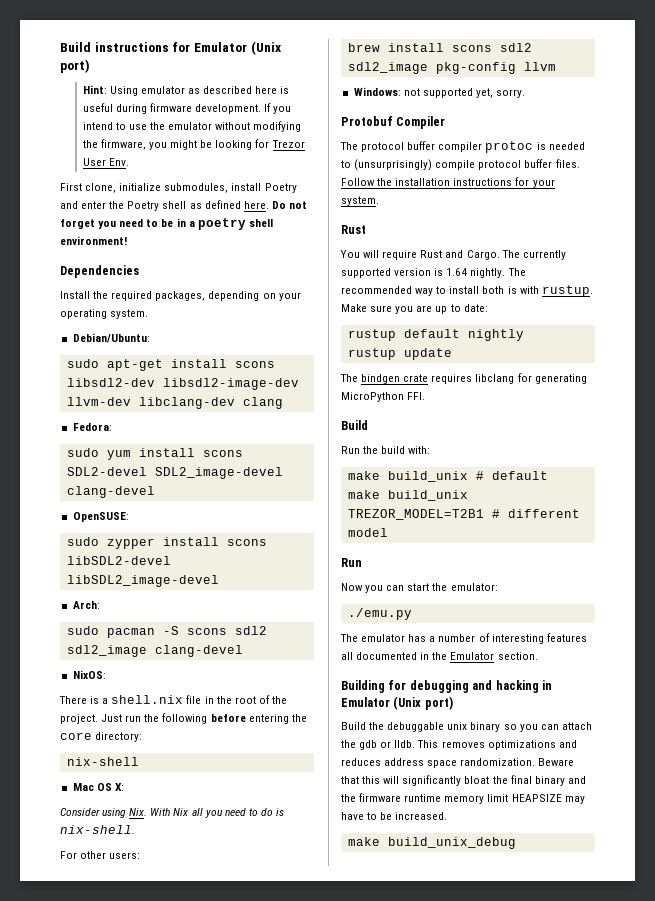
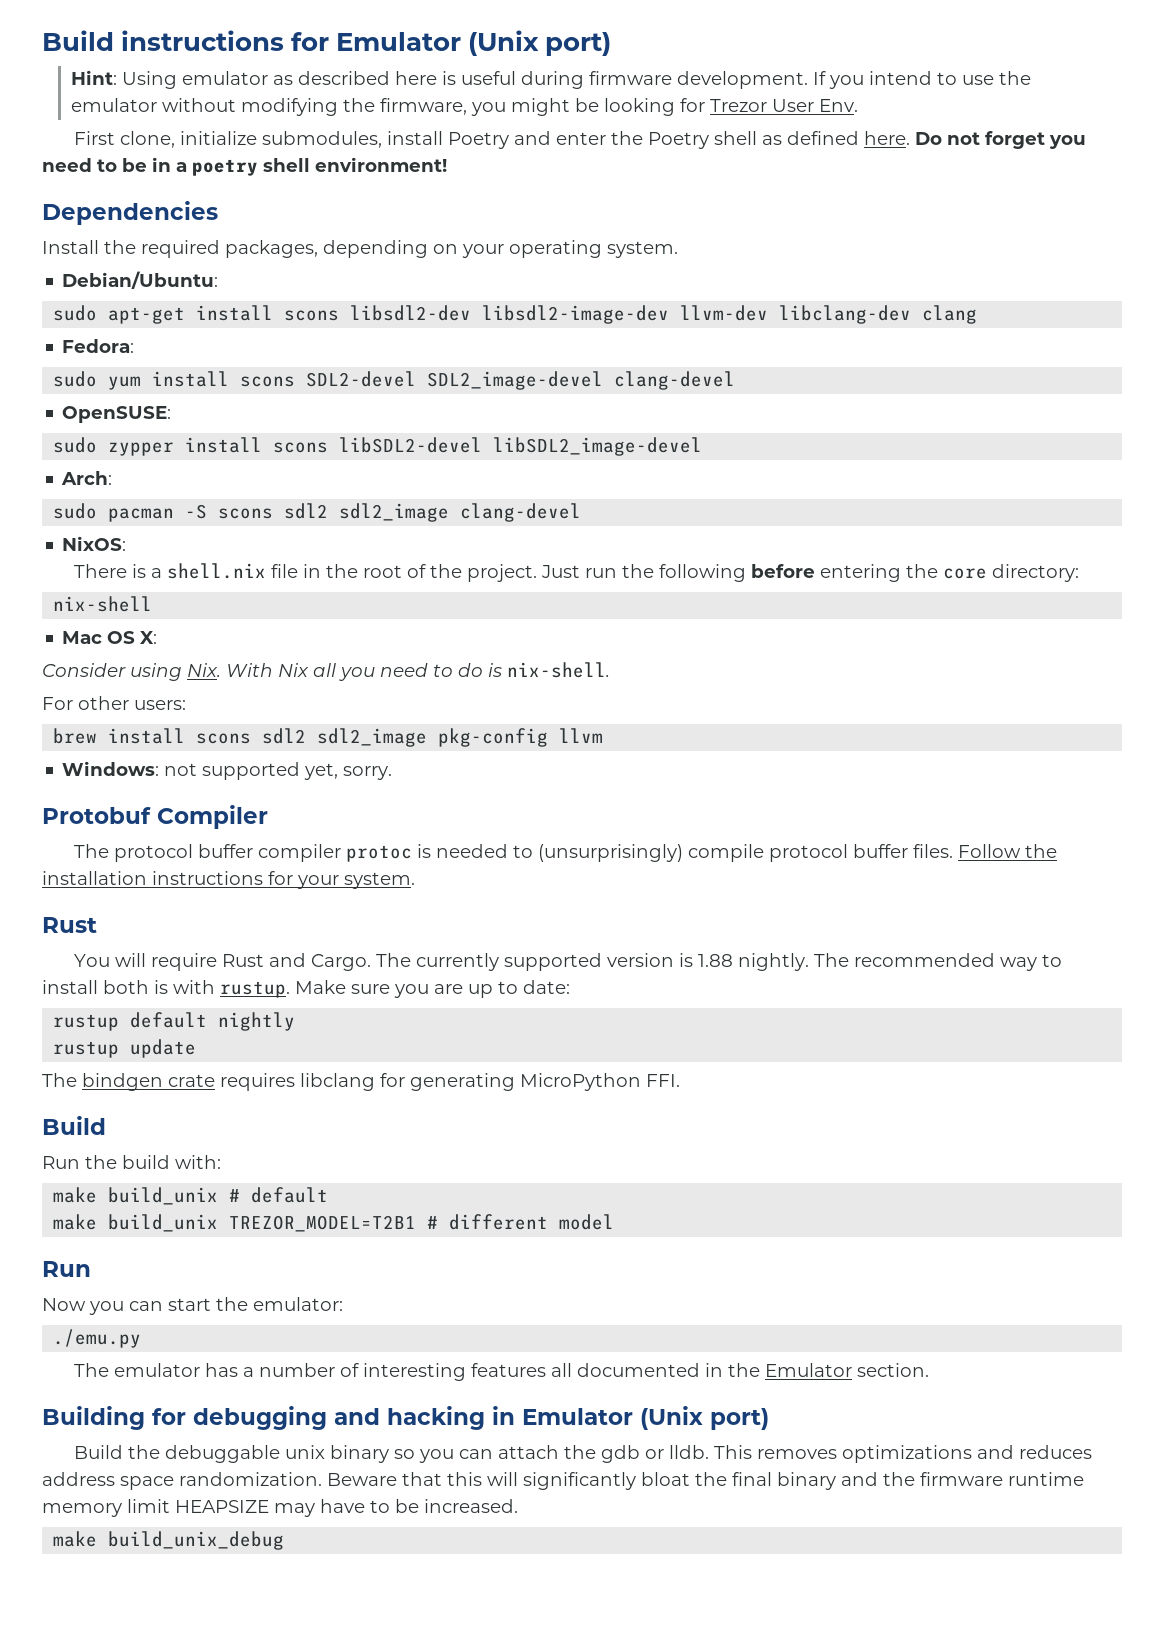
- The currently supported version is 1.64 nightly.
+ The currently supported version is 1.88 nightly.

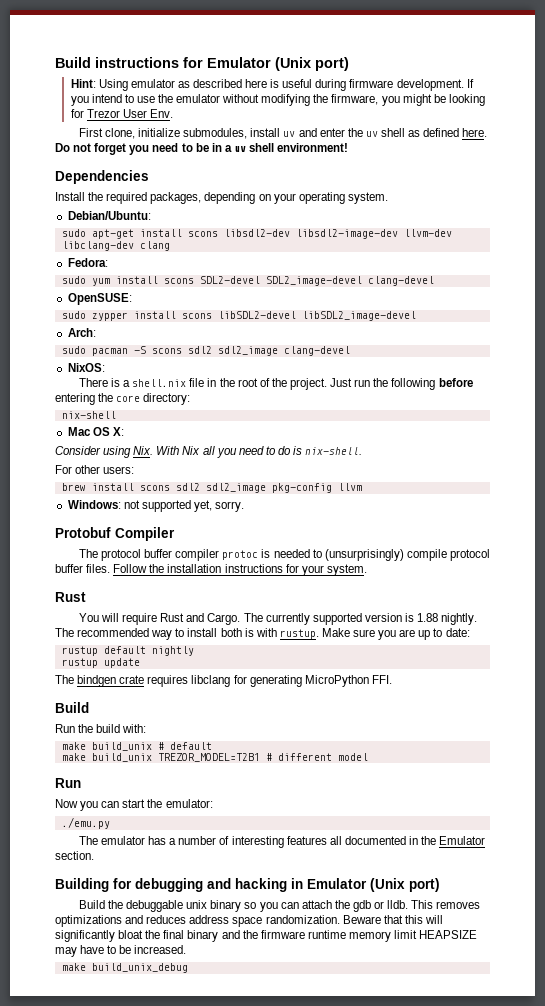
- First clone, initialize submodules, install Poetry and enter the Poetry shell as defined here.
+ First clone, initialize submodules, install uv and enter the uv shell as defined here.
- Do not forget you need to be in a poetry shell environment!
+ Do not forget you need to be in a uv shell environment!

